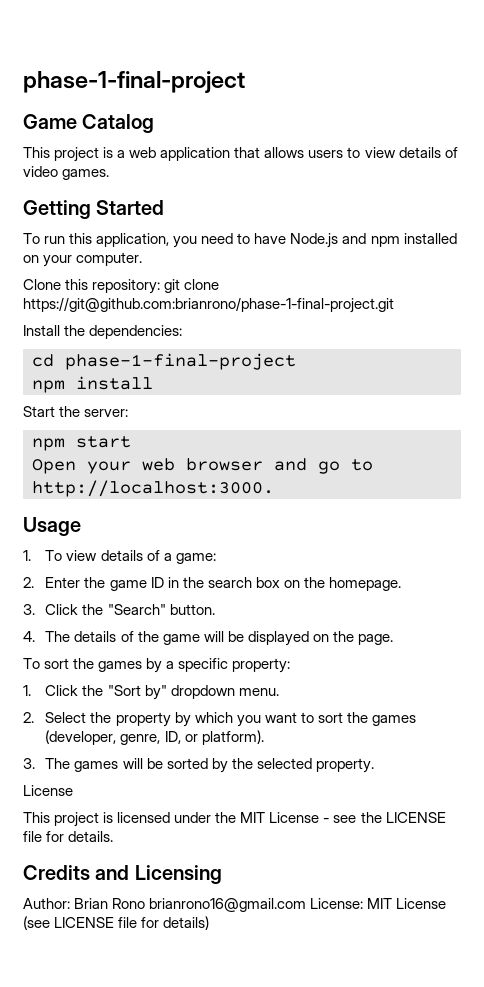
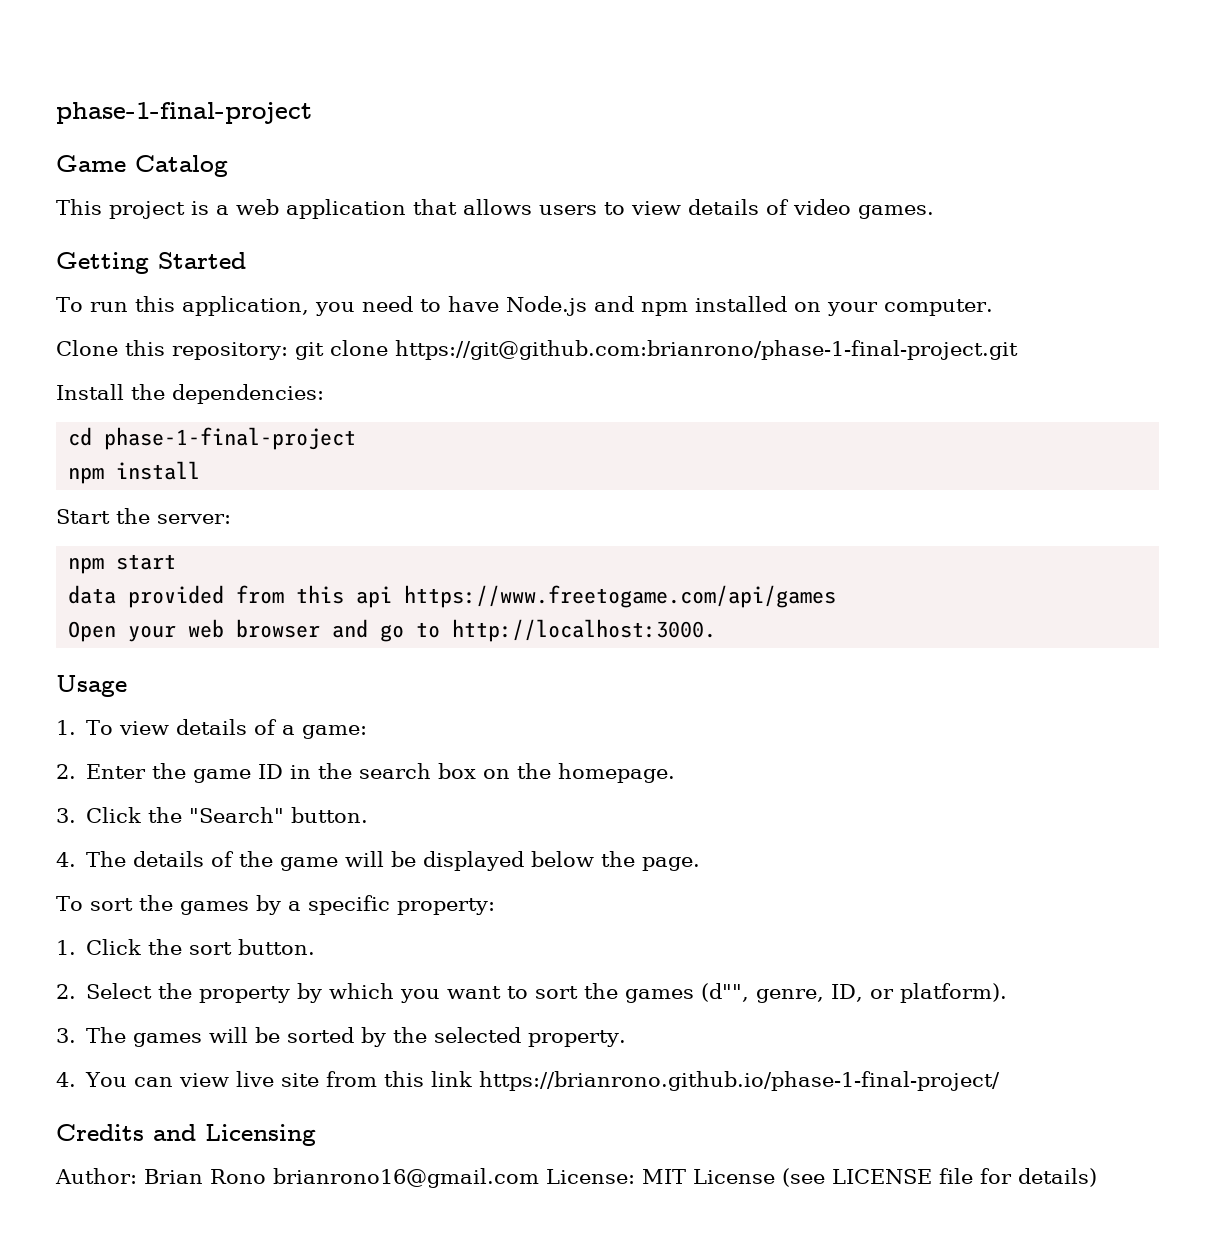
+ data provided from this api https://www.freetogame.com/api/games
- 4. The details of the game will be displayed on the page.
+ 4. The details of the game will be displayed below the page.
- 1. Click the "Sort by" dropdown menu.
+ 1. Click the sort button.
- 2. Select the property by which you want to sort the games (developer, genre, ID, or platform).
+ 2. Select the property by which you want to sort the games (d"", genre, ID, or platform).
  3. The games will be sorted by the selected property.
- License
- This project is licensed under the MIT License - see the LICENSE file for details.
+ 4. You can view live site from this link https://brianrono.github.io/phase-1-final-project/

